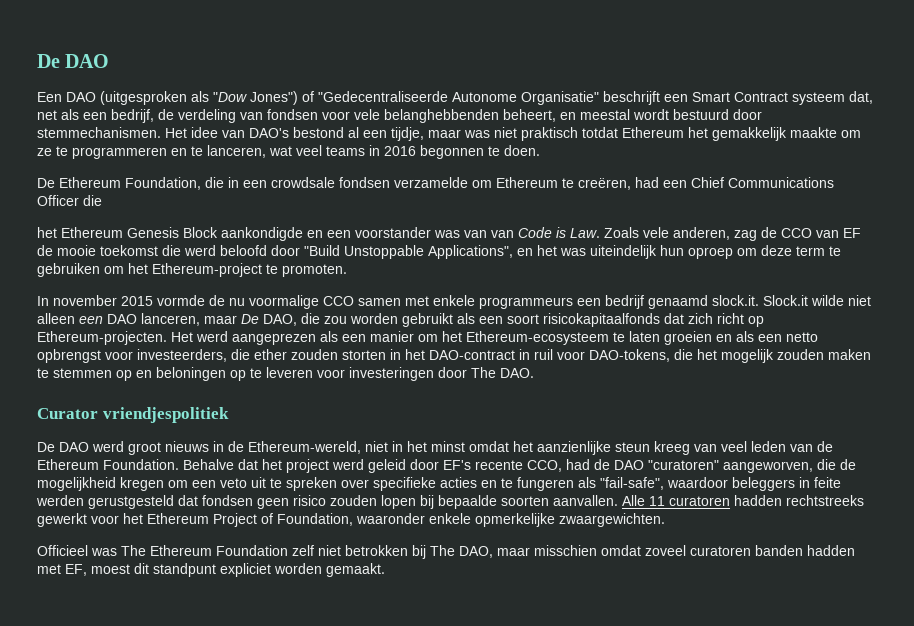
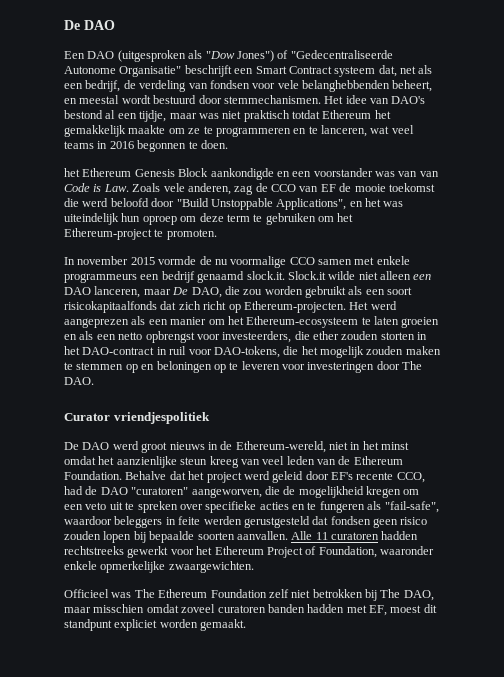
- De Ethereum Foundation, die in een crowdsale fondsen verzamelde om Ethereum te creëren, had een Chief Communications Officer die

